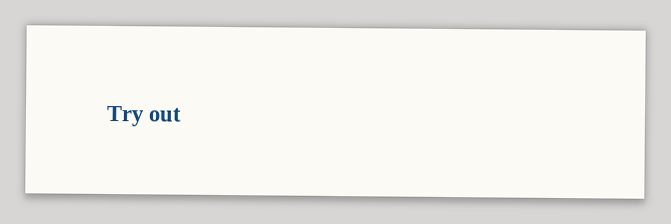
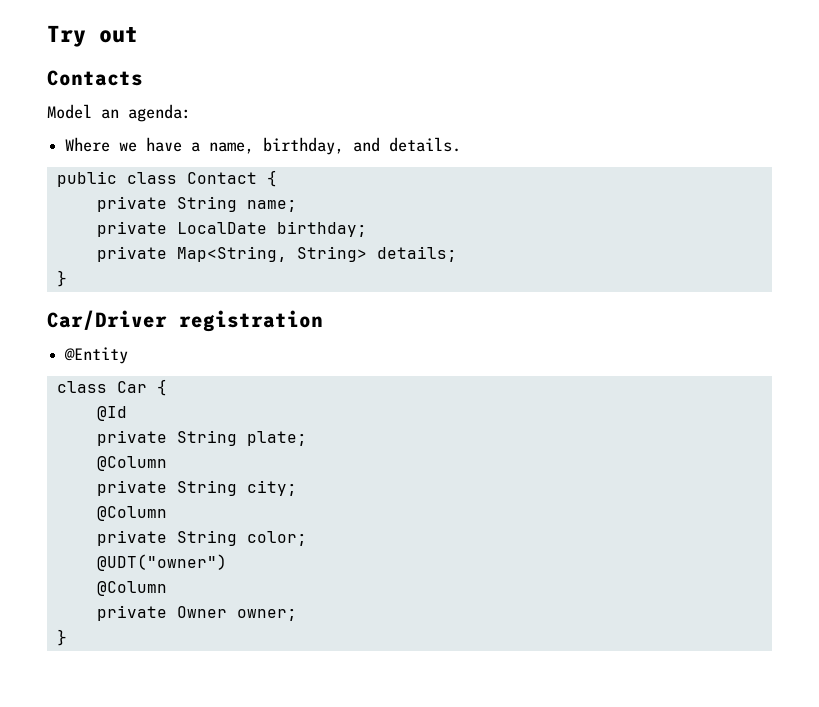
+ Contacts
+ Model an agenda:
+ Where we have a name, birthday, and details.
+ public class Contact {
+ private String name;
+ private LocalDate birthday;
+ private Map<String, String> details;
+ }
+ Car/Driver registration
+ @Entity
+ class Car {
+ @Id
+ private String plate;
+ @Column
+ private String city;
+ @Column
+ private String color;
+ @UDT("owner")
+ @Column
+ private Owner owner;
+ }

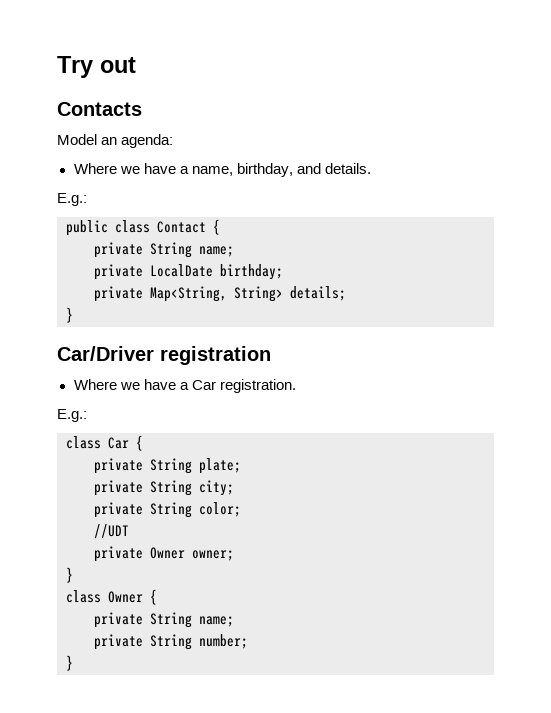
  Where we have a name, birthday, and details.
+ E.g.:
- @Entity
+ Where we have a Car registration.
+ E.g.:
- @Id
  private String plate;
- @Column
  private String city;
- @Column
- @UDT("owner")
- @Column
+ //UDT
+ class Owner {
+ private String name;
+ private String number;
+ }

